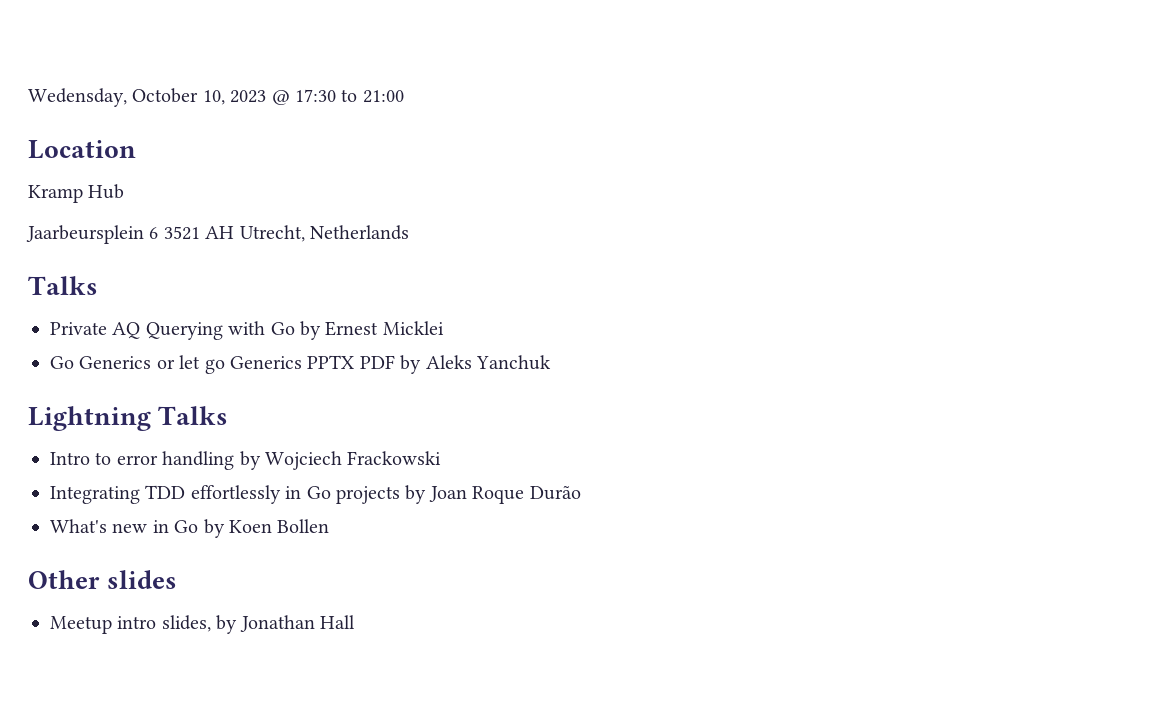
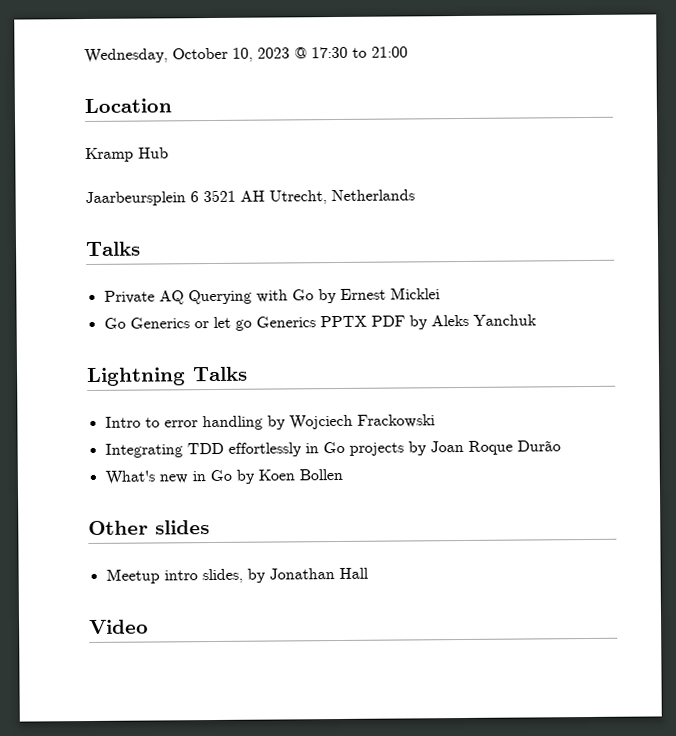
- Wedensday, October 10, 2023 @ 17:30 to 21:00
+ Wednesday, October 10, 2023 @ 17:30 to 21:00
+ Video

